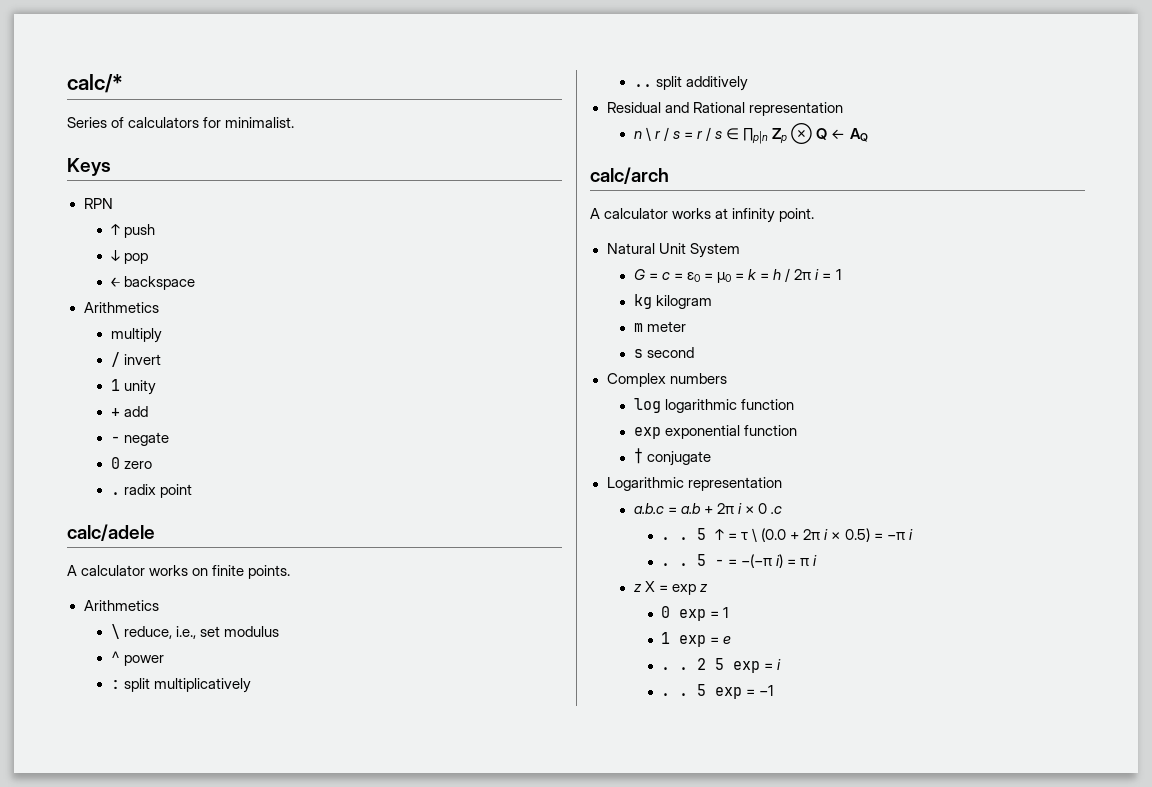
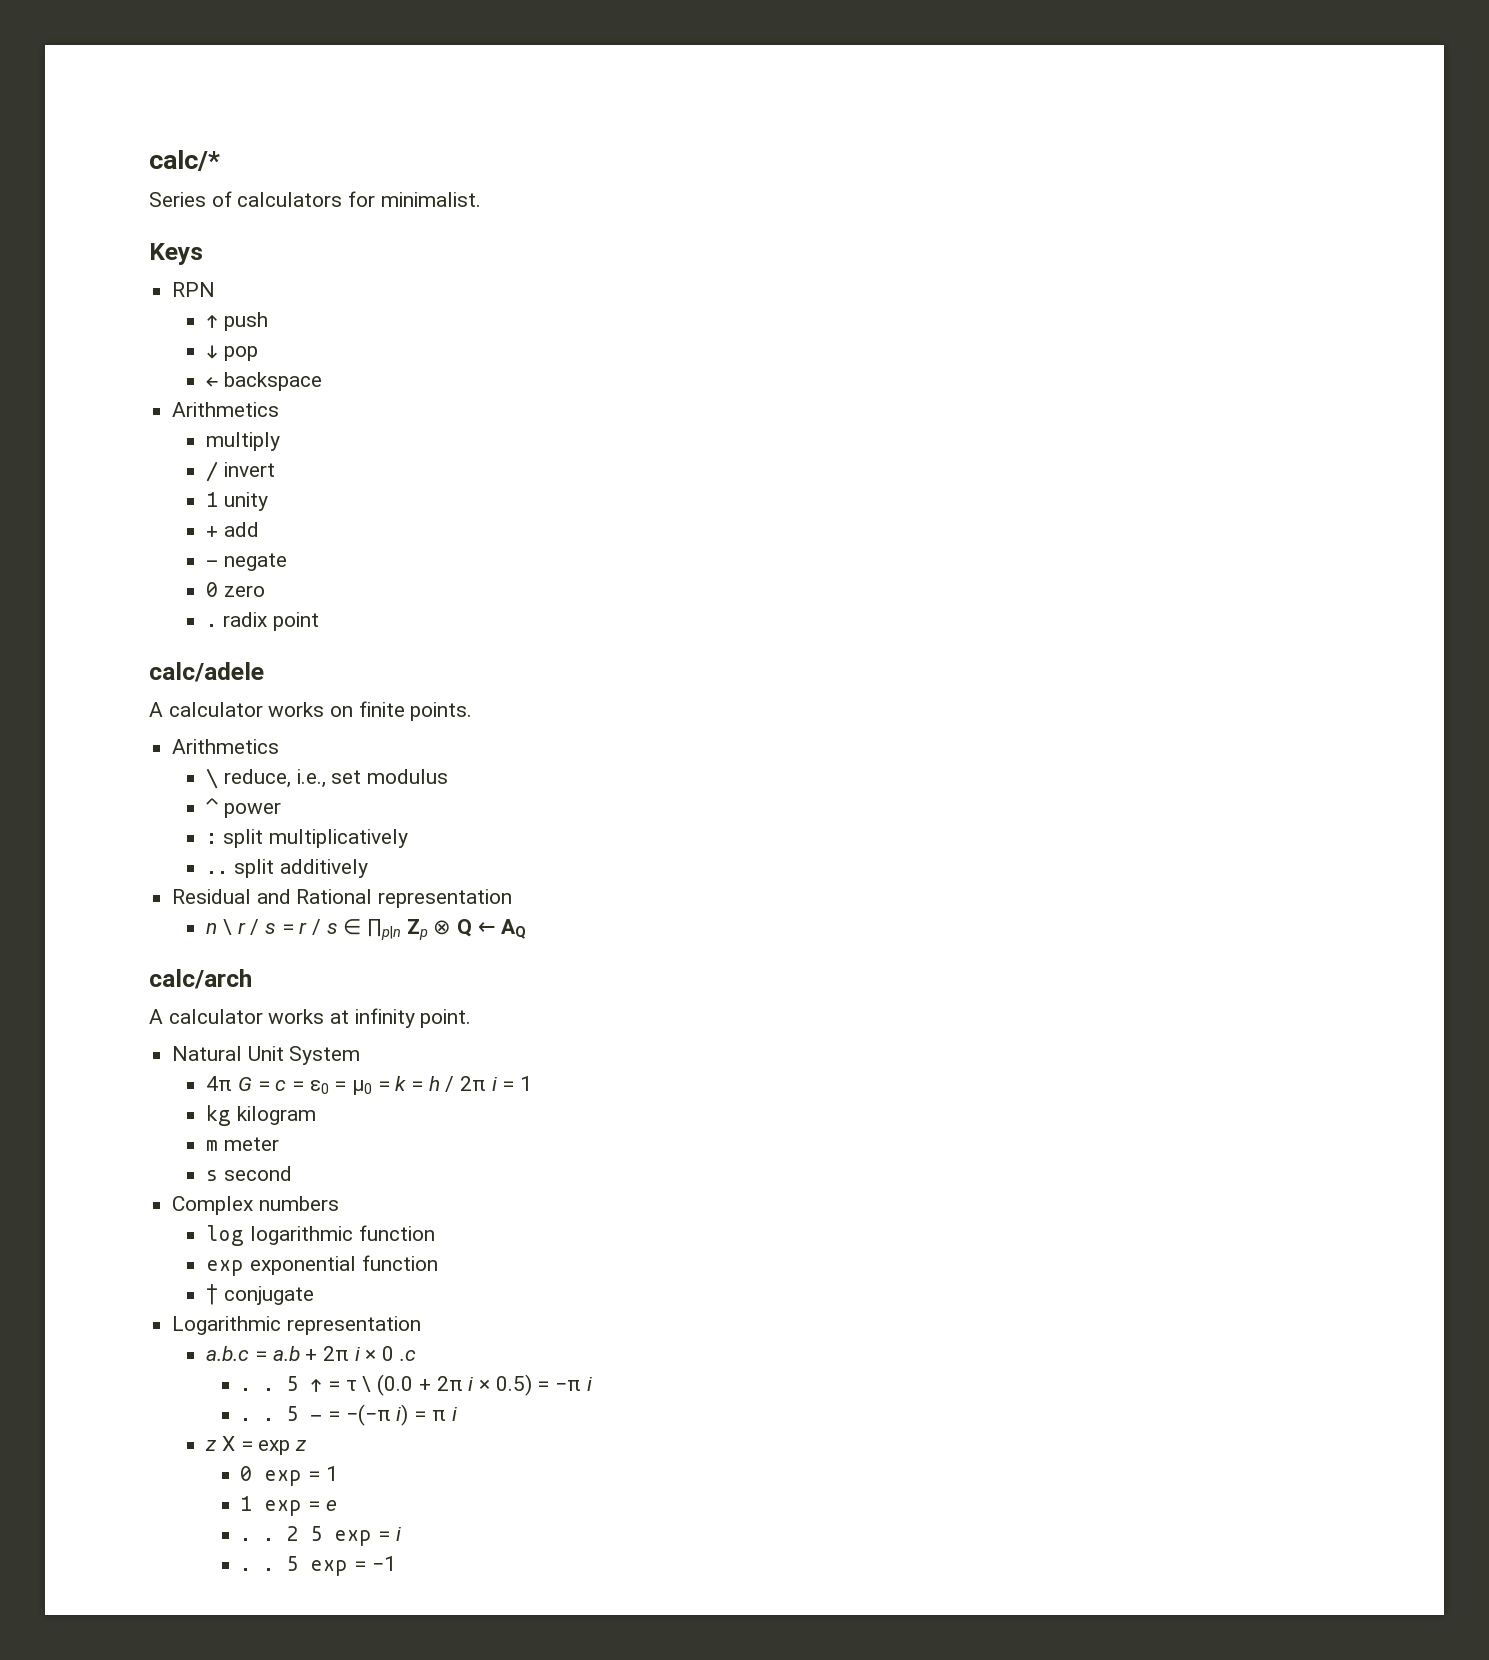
- G = c = ε0 = μ0 = k = h / 2π i = 1
+ 4π G = c = ε0 = μ0 = k = h / 2π i = 1

